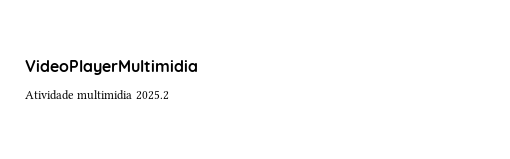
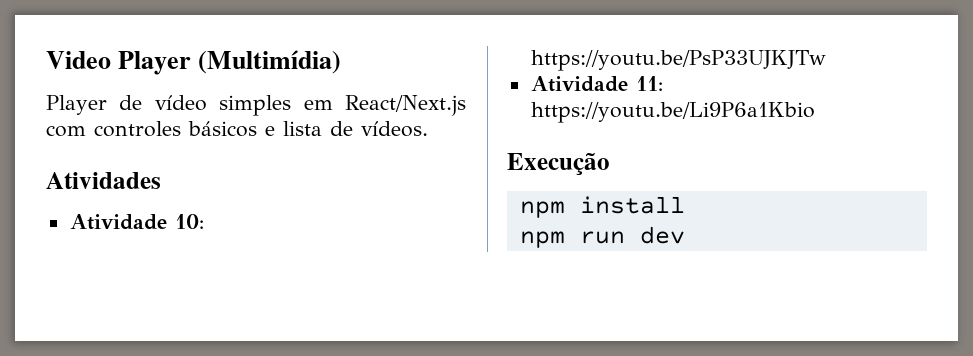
- VideoPlayerMultimidia
- Atividade multimidia 2025.2
+ Video Player (Multimídia)
+ Player de vídeo simples em React/Next.js com controles básicos e lista de vídeos.
+ Atividades
+ Atividade 10: https://youtu.be/PsP33UJKJTw
+ Atividade 11: https://youtu.be/Li9P6a1Kbio
+ Execução
+ npm install
+ npm run dev

